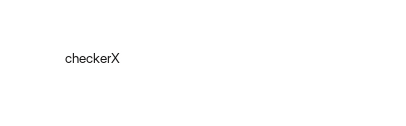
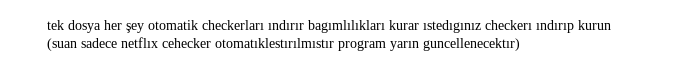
- checkerX
+ tek dosya her şey otomatik checkerları ındırır bagımlılıkları kurar ıstedıgınız checkerı ındırıp kurun (suan sadece netflıx cehecker otomatıklestırılmıstır program yarın guncellenecektır)

